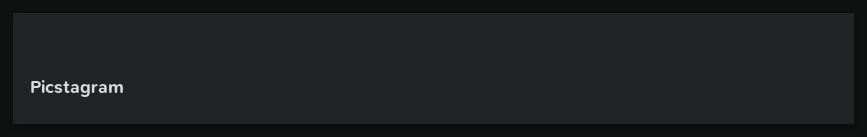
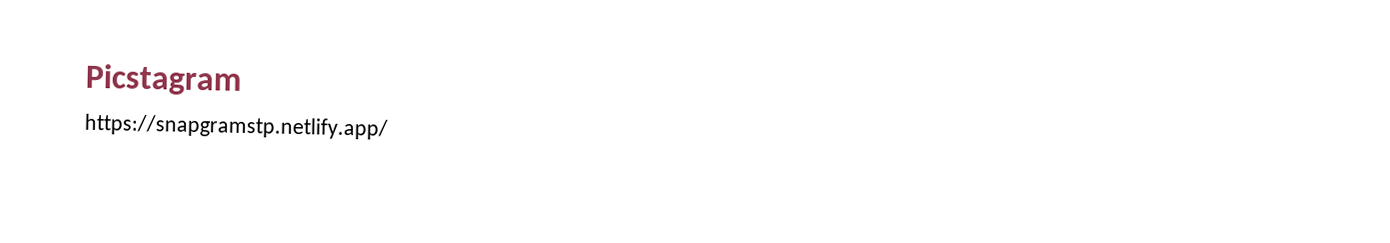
+ https://snapgramstp.netlify.app/

